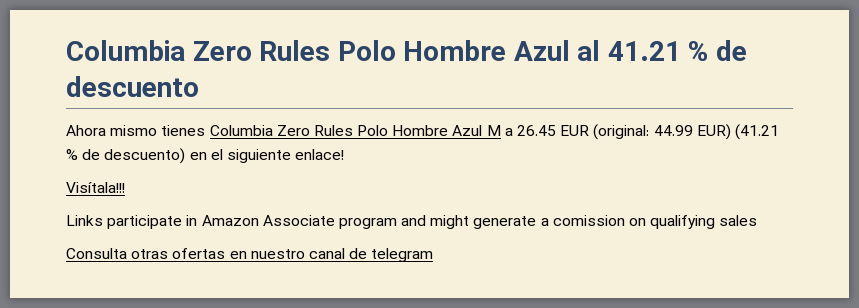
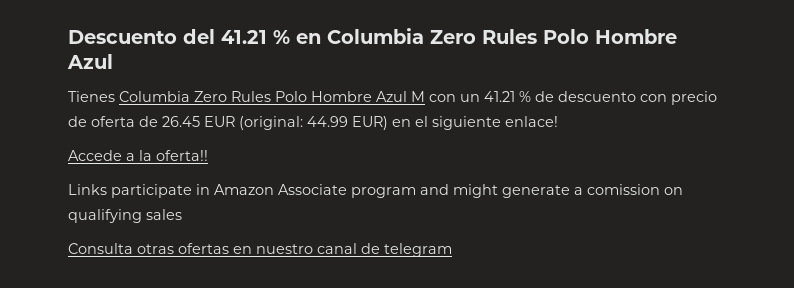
- Columbia Zero Rules Polo Hombre Azul al 41.21 % de descuento
- Ahora mismo tienes Columbia Zero Rules Polo Hombre Azul M a 26.45 EUR (original: 44.99 EUR) (41.21 % de descuento) en el siguiente enlace!
+ Descuento del 41.21 % en Columbia Zero Rules Polo Hombre Azul
+ Tienes Columbia Zero Rules Polo Hombre Azul M con un 41.21 % de descuento con precio de oferta de 26.45 EUR (original: 44.99 EUR) en el siguiente enlace!
- Visítala!!!
+ Accede a la oferta!!

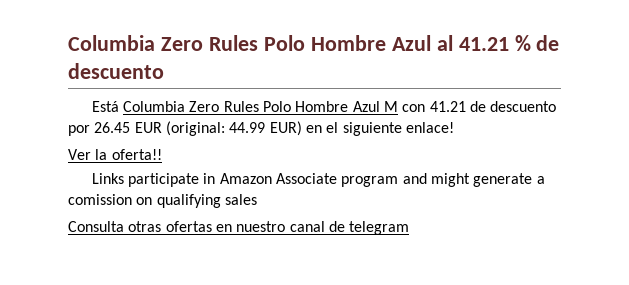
- Descuento del 41.21 % en Columbia Zero Rules Polo Hombre Azul
- Tienes Columbia Zero Rules Polo Hombre Azul M con un 41.21 % de descuento con precio de oferta de 26.45 EUR (original: 44.99 EUR) en el siguiente enlace!
+ Columbia Zero Rules Polo Hombre Azul al 41.21 % de descuento
+ Está Columbia Zero Rules Polo Hombre Azul M con 41.21 de descuento por 26.45 EUR (original: 44.99 EUR) en el siguiente enlace!
- Accede a la oferta!!
+ Ver la oferta!!

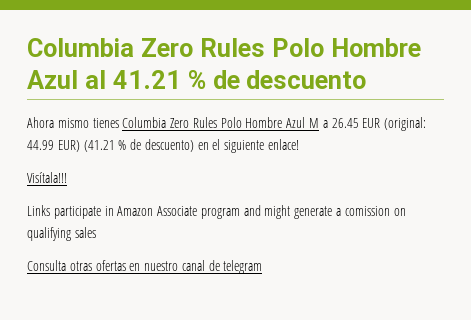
- Está Columbia Zero Rules Polo Hombre Azul M con 41.21 de descuento por 26.45 EUR (original: 44.99 EUR) en el siguiente enlace!
+ Ahora mismo tienes Columbia Zero Rules Polo Hombre Azul M a 26.45 EUR (original: 44.99 EUR) (41.21 % de descuento) en el siguiente enlace!
- Ver la oferta!!
+ Visítala!!!

